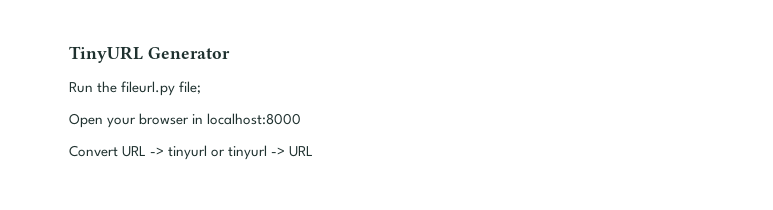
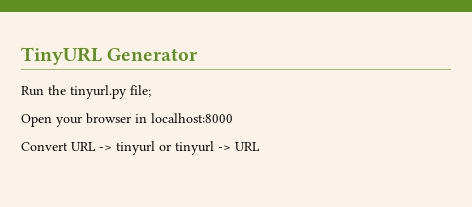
- Run the fileurl.py file;
+ Run the tinyurl.py file;

